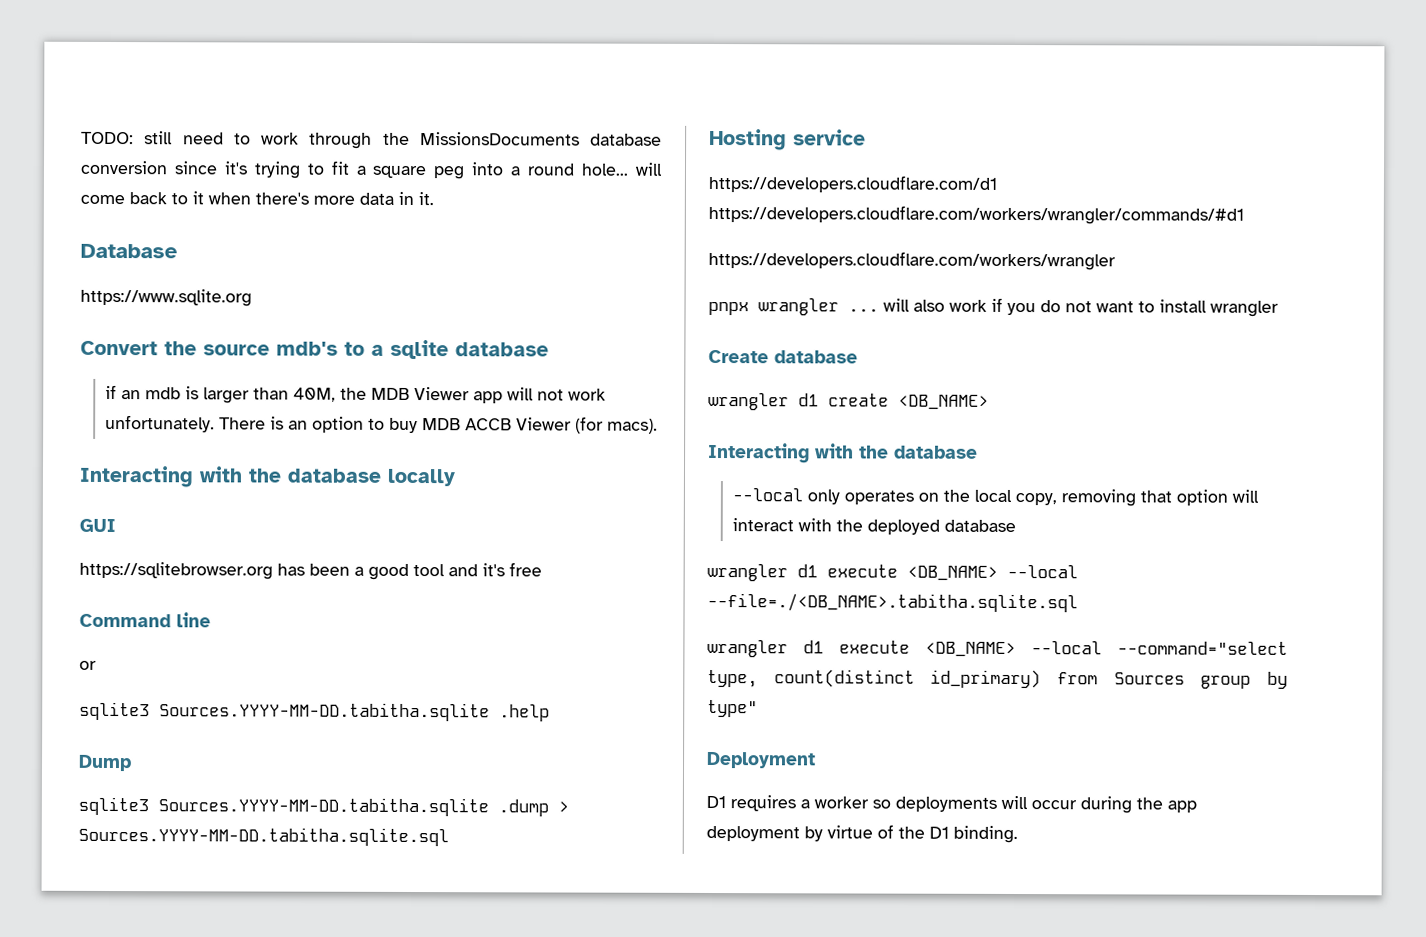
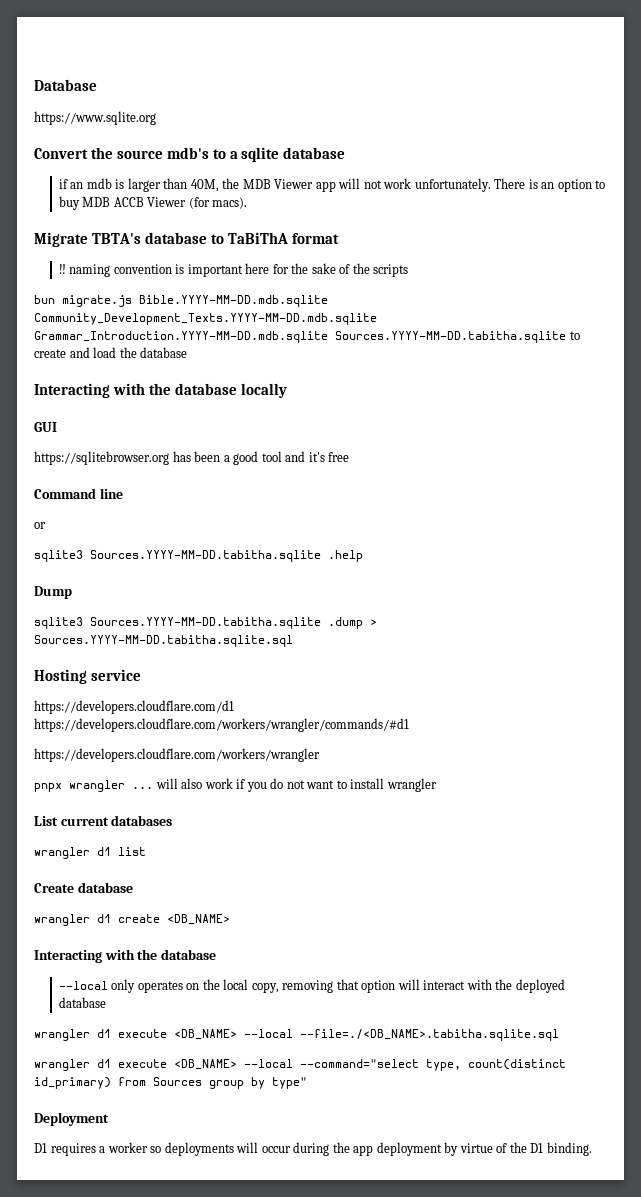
- TODO: still need to work through the MissionsDocuments database conversion since it's trying to fit a square peg into a round hole... will come back to it when there's more data in it.
+ Migrate TBTA's database to TaBiThA format
+ ‼ naming convention is important here for the sake of the scripts
+ bun migrate.js Bible.YYYY-MM-DD.mdb.sqlite Community_Development_Texts.YYYY-MM-DD.mdb.sqlite Grammar_Introduction.YYYY-MM-DD.mdb.sqlite Sources.YYYY-MM-DD.tabitha.sqlite to create and load the database
+ List current databases
+ wrangler d1 list

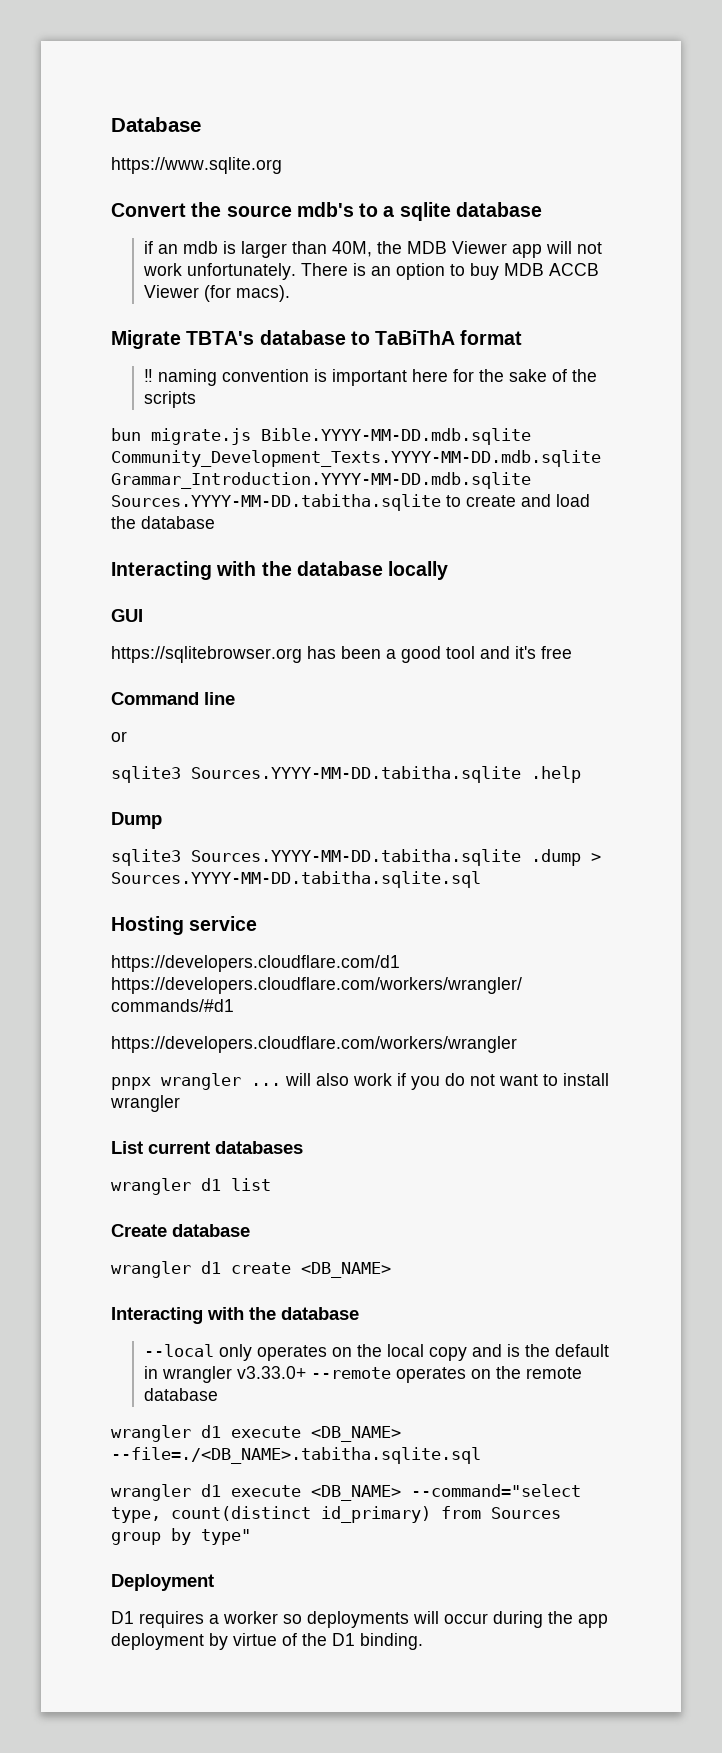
- --local only operates on the local copy, removing that option will interact with the deployed database
+ --local only operates on the local copy and is the default in wrangler v3.33.0+ --remote operates on the remote database
- wrangler d1 execute <DB_NAME> --local --file=./<DB_NAME>.tabitha.sqlite.sql
+ wrangler d1 execute <DB_NAME> --file=./<DB_NAME>.tabitha.sqlite.sql
- wrangler d1 execute <DB_NAME> --local --command="select type, count(distinct id_primary) from Sources group by type"
+ wrangler d1 execute <DB_NAME> --command="select type, count(distinct id_primary) from Sources group by type"

